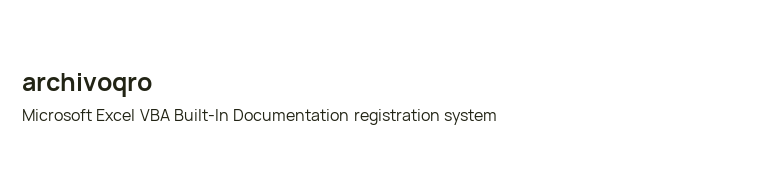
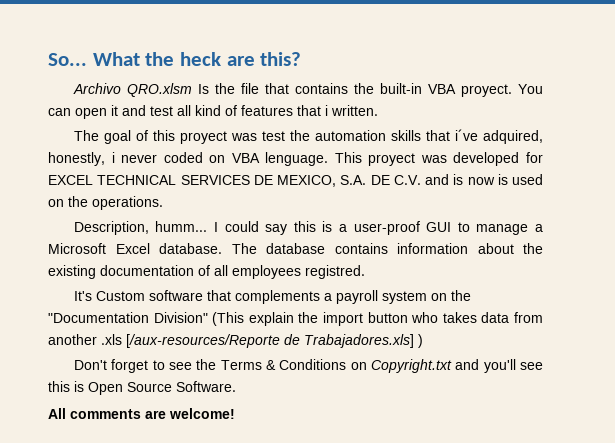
- archivoqro
- Microsoft Excel VBA Built-In Documentation registration system
+ So... What the heck are this?
+ Archivo QRO.xlsm Is the file that contains the built-in VBA proyect. You can open it and test all kind of features that i written.
+ The goal of this proyect was test the automation skills that i´ve adquired, honestly, i never coded on VBA lenguage. This proyect was developed for EXCEL TECHNICAL SERVICES DE MEXICO, S.A. DE C.V. and is now is used on the operations.
+ Description, humm... I could say this is a user-proof GUI to manage a Microsoft Excel database. The database contains information about the existing documentation of all employees registred.
+ It's Custom software that complements a payroll system on the "Documentation Division" (This explain the import button who takes data from another .xls [/aux-resources/Reporte de Trabajadores.xls] )
+ Don't forget to see the Terms & Conditions on Copyright.txt and you'll see this is Open Source Software.
+ All comments are welcome!

